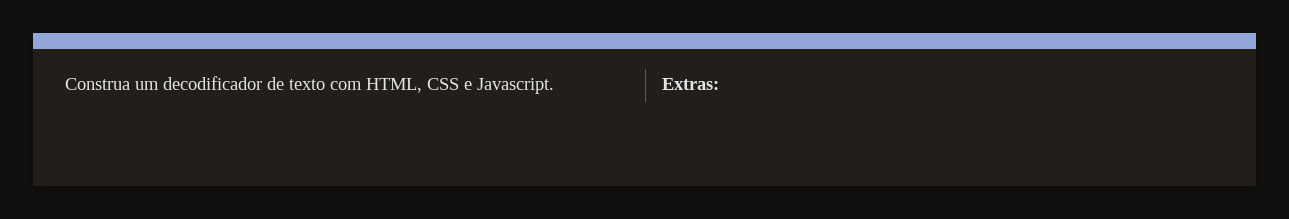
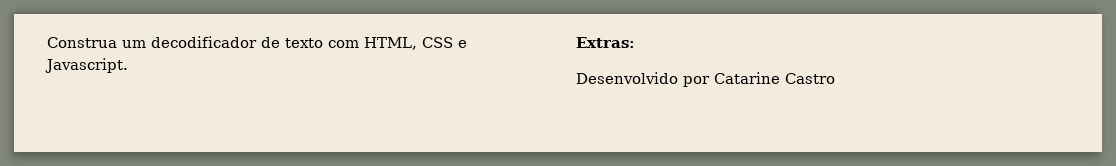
+ Desenvolvido por Catarine Castro

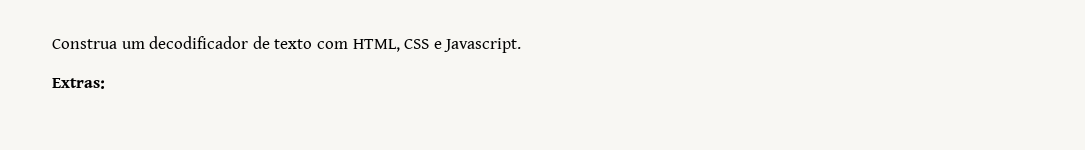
- Desenvolvido por Catarine Castro

